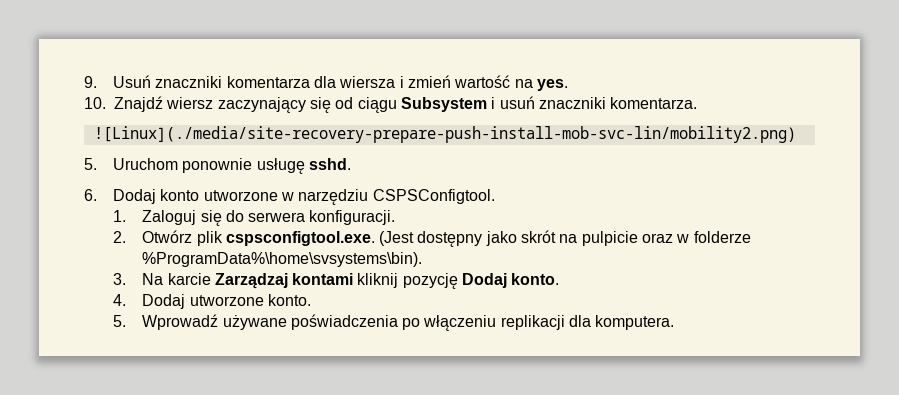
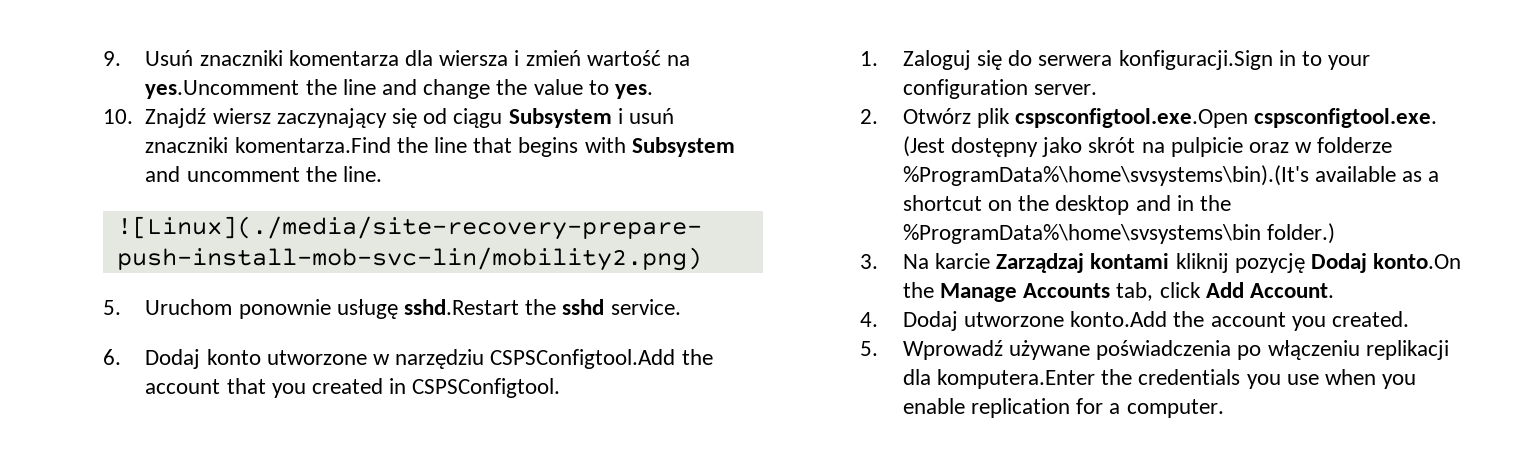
- 9. Usuń znaczniki komentarza dla wiersza i zmień wartość na yes.
+ 9. Usuń znaczniki komentarza dla wiersza i zmień wartość na yes.Uncomment the line and change the value to yes.
- 10. Znajdź wiersz zaczynający się od ciągu Subsystem i usuń znaczniki komentarza.
+ 10. Znajdź wiersz zaczynający się od ciągu Subsystem i usuń znaczniki komentarza.Find the line that begins with Subsystem and uncomment the line.
- 5. Uruchom ponownie usługę sshd.
+ 5. Uruchom ponownie usługę sshd.Restart the sshd service.
- 6. Dodaj konto utworzone w narzędziu CSPSConfigtool.
+ 6. Dodaj konto utworzone w narzędziu CSPSConfigtool.Add the account that you created in CSPSConfigtool.
- 1. Zaloguj się do serwera konfiguracji.
+ 1. Zaloguj się do serwera konfiguracji.Sign in to your configuration server.
- 2. Otwórz plik cspsconfigtool.exe. (Jest dostępny jako skrót na pulpicie oraz w folderze %ProgramData%\home\svsystems\bin).
+ 2. Otwórz plik cspsconfigtool.exe.Open cspsconfigtool.exe. (Jest dostępny jako skrót na pulpicie oraz w folderze %ProgramData%\home\svsystems\bin).(It's available as a shortcut on the desktop and in the %ProgramData%\home\svsystems\bin folder.)
- 3. Na karcie Zarządzaj kontami kliknij pozycję Dodaj konto.
- 4. Dodaj utworzone konto.
+ 3. Na karcie Zarządzaj kontami kliknij pozycję Dodaj konto.On the Manage Accounts tab, click Add Account.
+ 4. Dodaj utworzone konto.Add the account you created.
- 5. Wprowadź używane poświadczenia po włączeniu replikacji dla komputera.
+ 5. Wprowadź używane poświadczenia po włączeniu replikacji dla komputera.Enter the credentials you use when you enable replication for a computer.

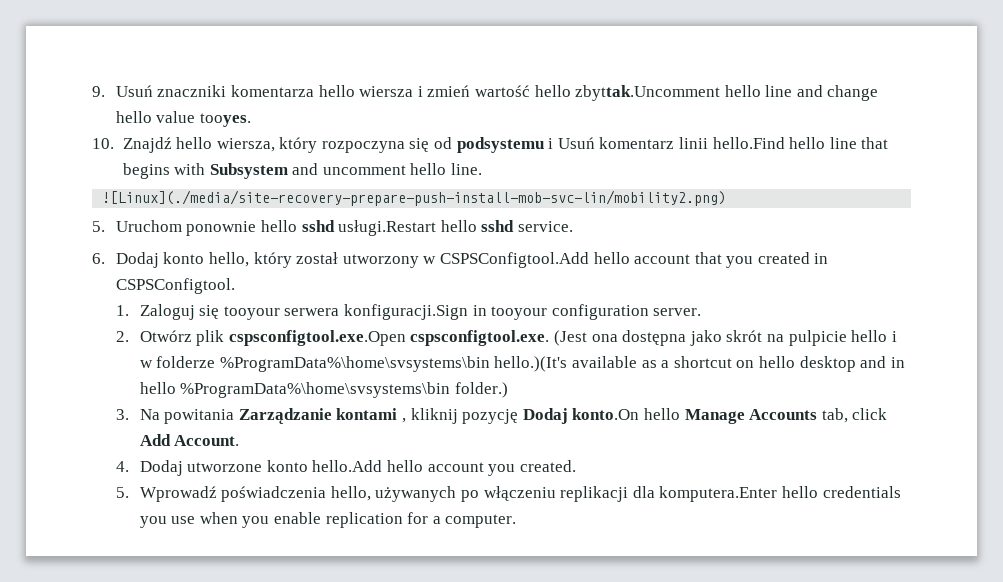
- 9. Usuń znaczniki komentarza dla wiersza i zmień wartość na yes.Uncomment the line and change the value to yes.
- 10. Znajdź wiersz zaczynający się od ciągu Subsystem i usuń znaczniki komentarza.Find the line that begins with Subsystem and uncomment the line.
+ 9. Usuń znaczniki komentarza hello wiersza i zmień wartość hello zbyttak.Uncomment hello line and change hello value tooyes.
+ 10. Znajdź hello wiersza, który rozpoczyna się od podsystemu i Usuń komentarz linii hello.Find hello line that begins with Subsystem and uncomment hello line.
- 5. Uruchom ponownie usługę sshd.Restart the sshd service.
+ 5. Uruchom ponownie hello sshd usługi.Restart hello sshd service.
- 6. Dodaj konto utworzone w narzędziu CSPSConfigtool.Add the account that you created in CSPSConfigtool.
+ 6. Dodaj konto hello, który został utworzony w CSPSConfigtool.Add hello account that you created in CSPSConfigtool.
- 1. Zaloguj się do serwera konfiguracji.Sign in to your configuration server.
+ 1. Zaloguj się tooyour serwera konfiguracji.Sign in tooyour configuration server.
- 2. Otwórz plik cspsconfigtool.exe.Open cspsconfigtool.exe. (Jest dostępny jako skrót na pulpicie oraz w folderze %ProgramData%\home\svsystems\bin).(It's available as a shortcut on the desktop and in the %ProgramData%\home\svsystems\bin folder.)
+ 2. Otwórz plik cspsconfigtool.exe.Open cspsconfigtool.exe. (Jest ona dostępna jako skrót na pulpicie hello i w folderze %ProgramData%\home\svsystems\bin hello.)(It's available as a shortcut on hello desktop and in hello %ProgramData%\home\svsystems\bin folder.)
- 3. Na karcie Zarządzaj kontami kliknij pozycję Dodaj konto.On the Manage Accounts tab, click Add Account.
+ 3. Na powitania Zarządzanie kontami , kliknij pozycję Dodaj konto.On hello Manage Accounts tab, click Add Account.
- 4. Dodaj utworzone konto.Add the account you created.
+ 4. Dodaj utworzone konto hello.Add hello account you created.
- 5. Wprowadź używane poświadczenia po włączeniu replikacji dla komputera.Enter the credentials you use when you enable replication for a computer.
+ 5. Wprowadź poświadczenia hello, używanych po włączeniu replikacji dla komputera.Enter hello credentials you use when you enable replication for a computer.

